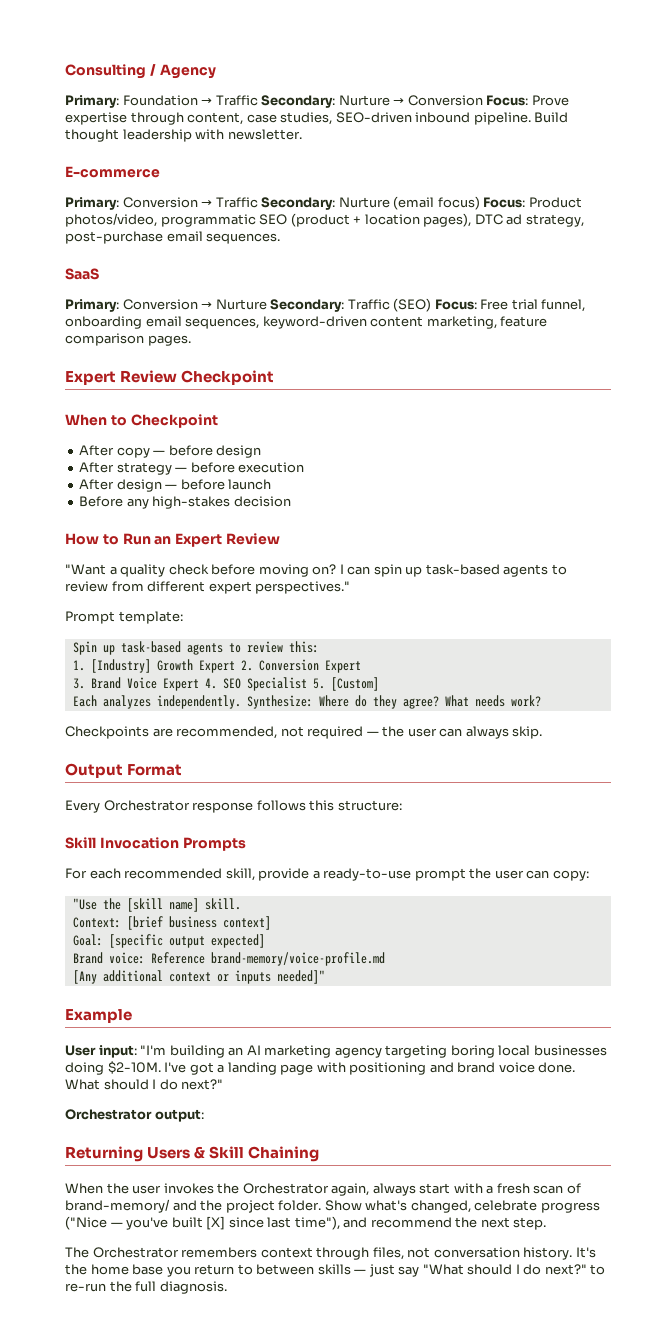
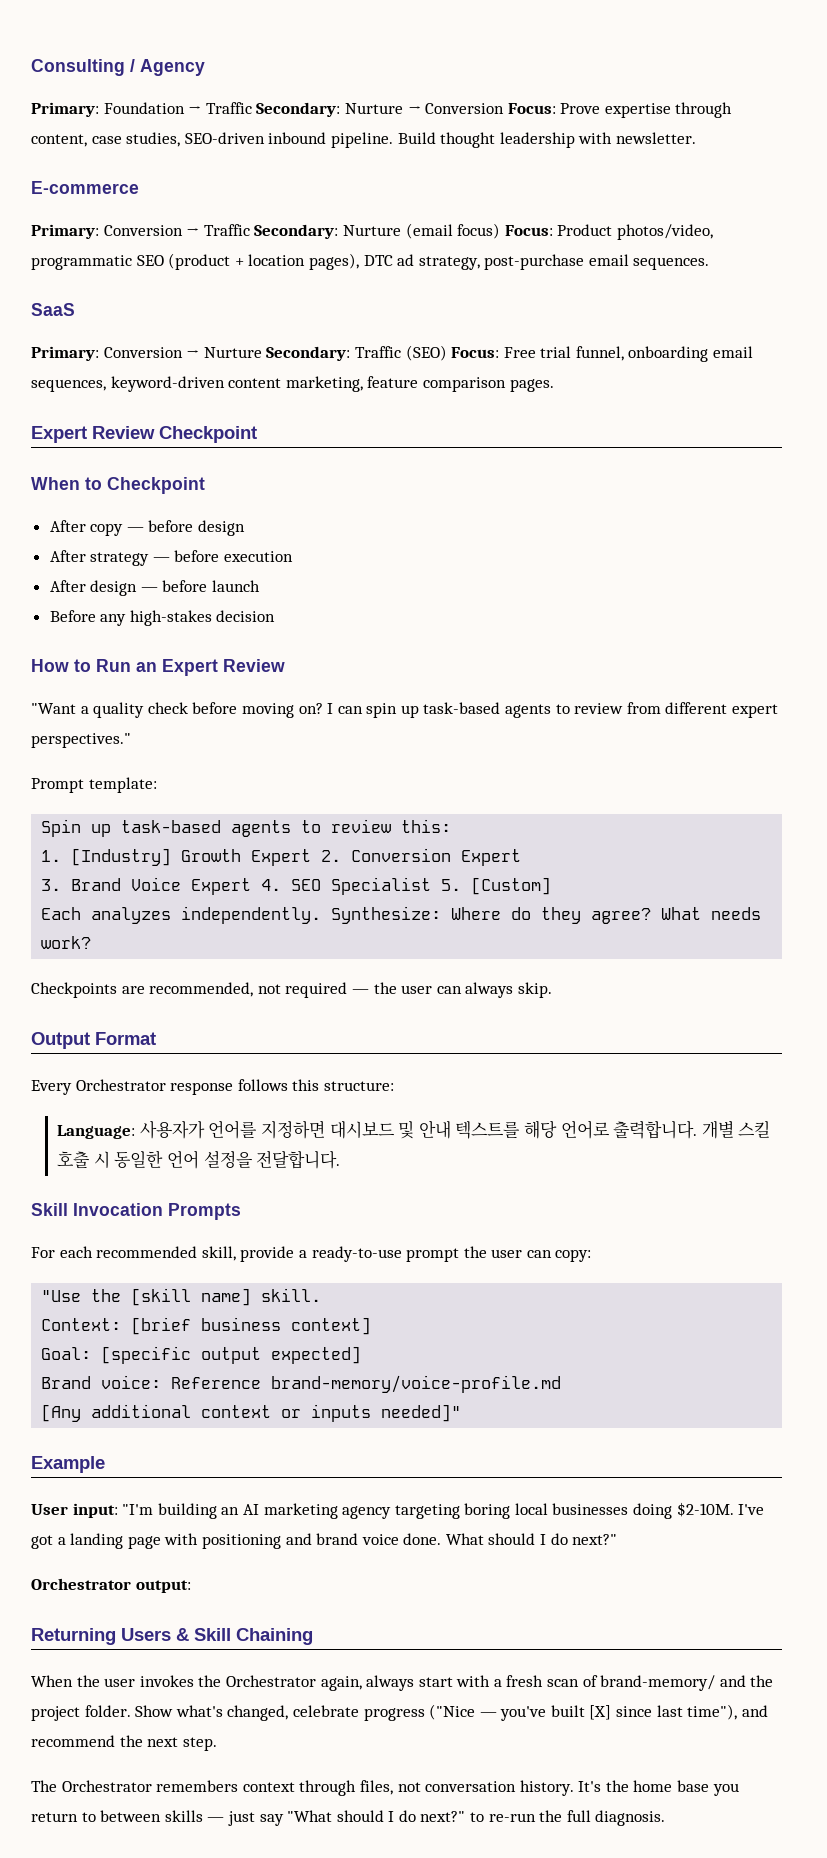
+ Language: 사용자가 언어를 지정하면 대시보드 및 안내 텍스트를 해당 언어로 출력합니다. 개별 스킬 호출 시 동일한 언어 설정을 전달합니다.

